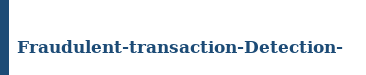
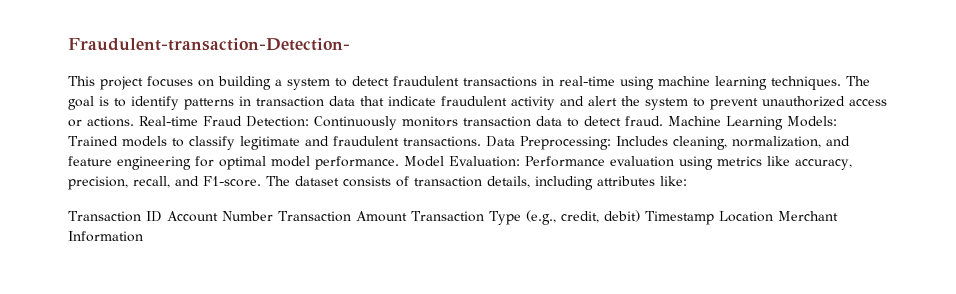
+ This project focuses on building a system to detect fraudulent transactions in real-time using machine learning techniques. The goal is to identify patterns in transaction data that indicate fraudulent activity and alert the system to prevent unauthorized access or actions. Real-time Fraud Detection: Continuously monitors transaction data to detect fraud. Machine Learning Models: Trained models to classify legitimate and fraudulent transactions. Data Preprocessing: Includes cleaning, normalization, and feature engineering for optimal model performance. Model Evaluation: Performance evaluation using metrics like accuracy, precision, recall, and F1-score. The dataset consists of transaction details, including attributes like:
+ Transaction ID Account Number Transaction Amount Transaction Type (e.g., credit, debit) Timestamp Location Merchant Information

